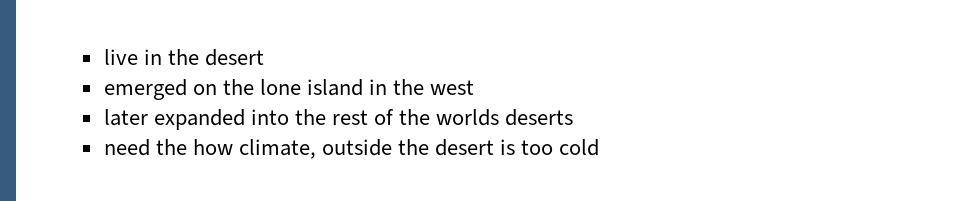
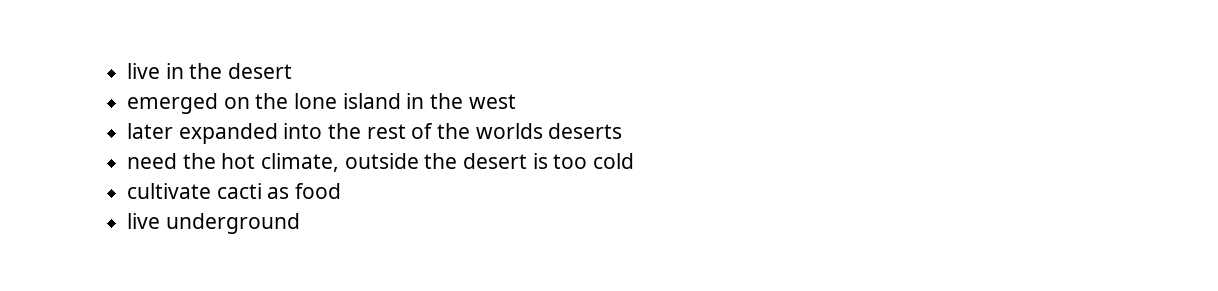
- need the how climate, outside the desert is too cold
+ need the hot climate, outside the desert is too cold
+ cultivate cacti as food
+ live underground

